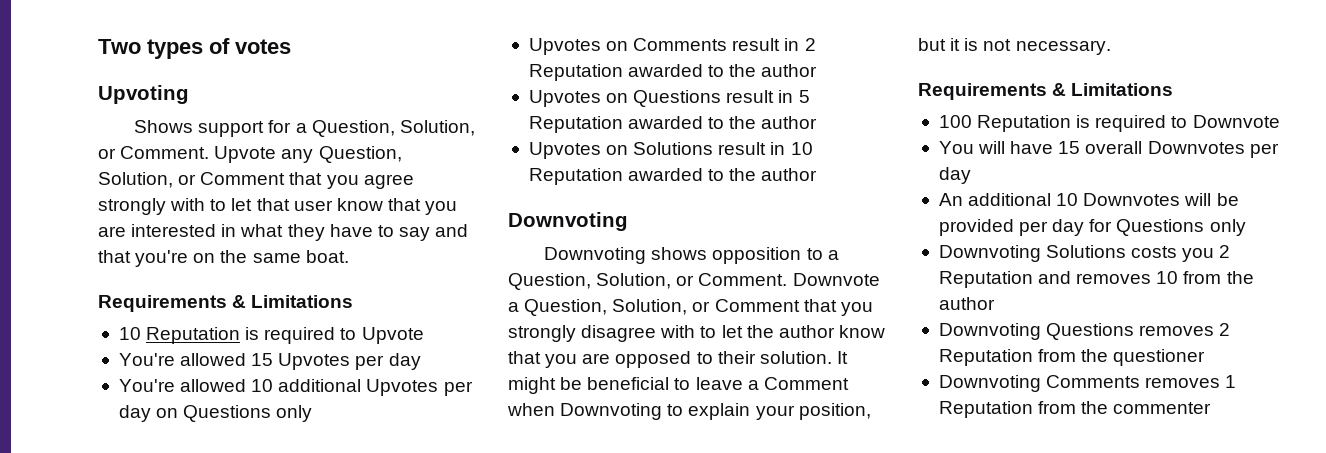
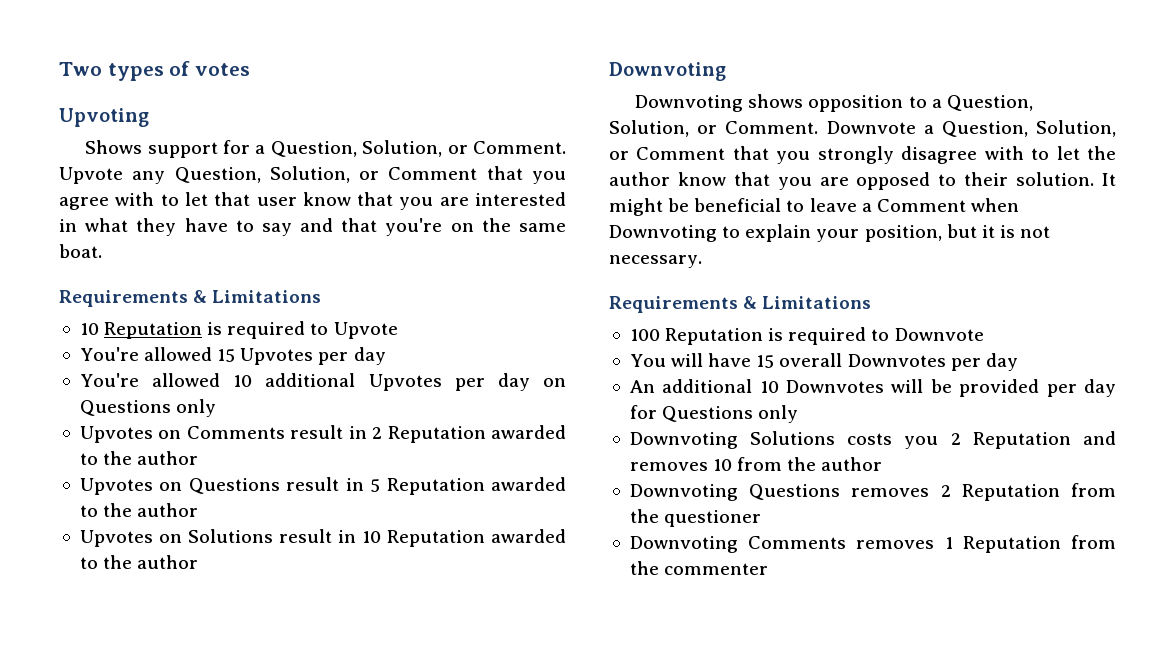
- Upvote any Question, Solution, or Comment that you agree strongly with to let that user know that you are interested in what they have to say and that you're on the same boat.
+ Upvote any Question, Solution, or Comment that you agree with to let that user know that you are interested in what they have to say and that you're on the same boat.

